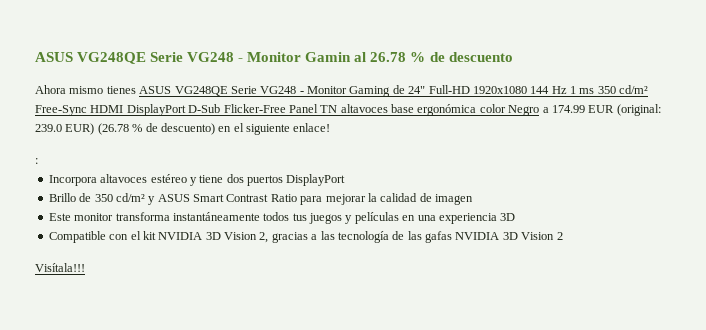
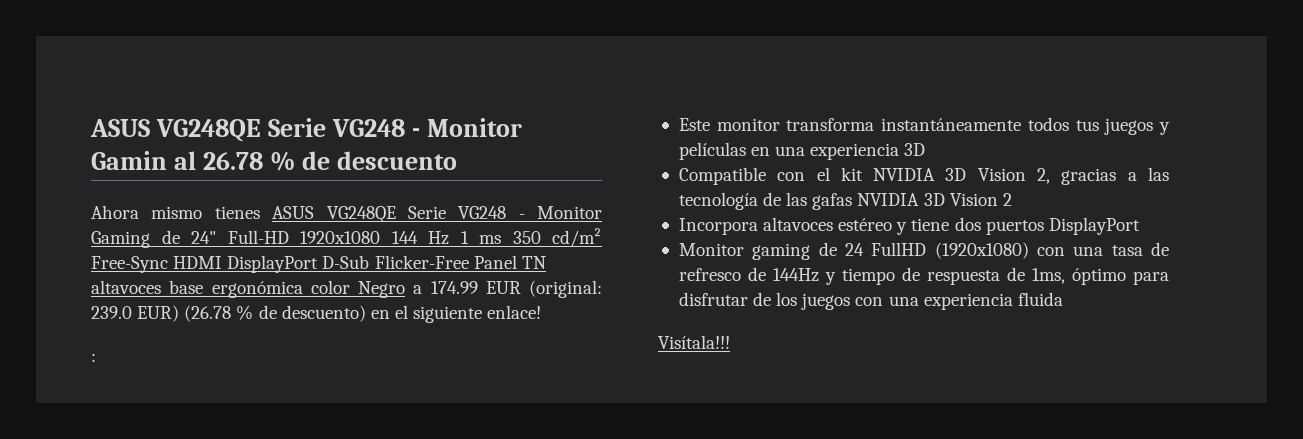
- Incorpora altavoces estéreo y tiene dos puertos DisplayPort
- Brillo de 350 cd/m² y ASUS Smart Contrast Ratio para mejorar la calidad de imagen
+ Incorpora altavoces estéreo y tiene dos puertos DisplayPort
+ Monitor gaming de 24 FullHD (1920x1080) con una tasa de refresco de 144Hz y tiempo de respuesta de 1ms, óptimo para disfrutar de los juegos con una experiencia fluida

